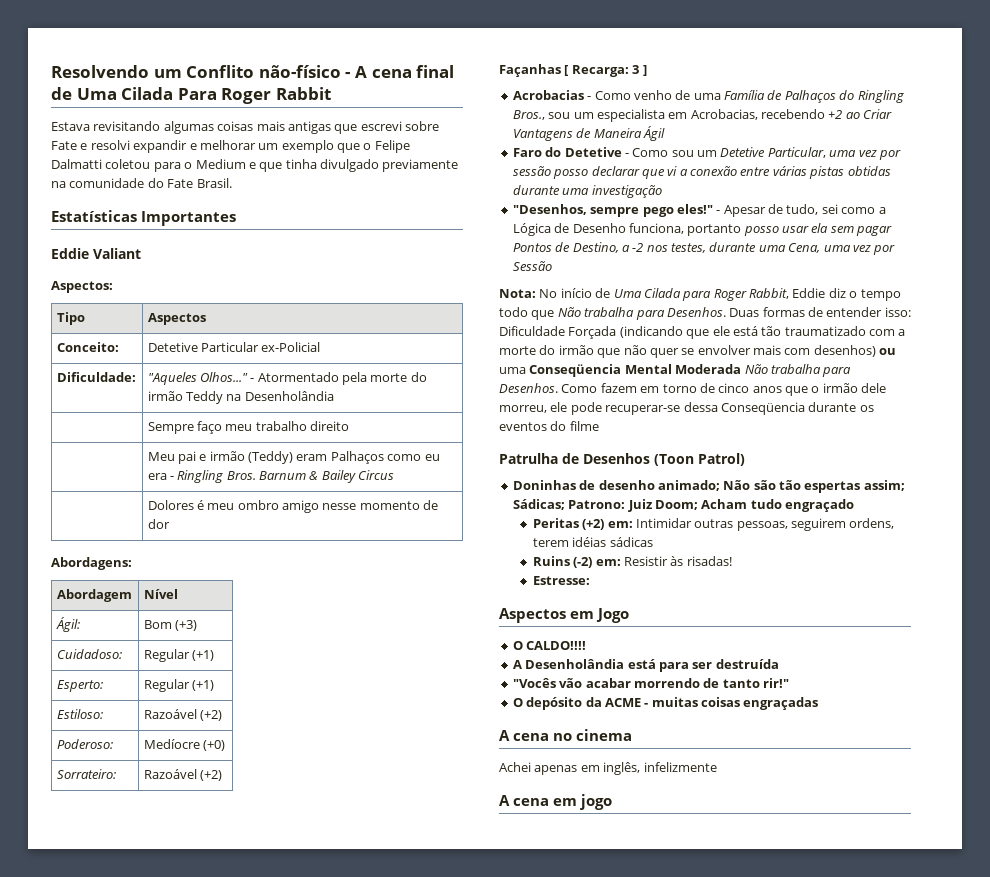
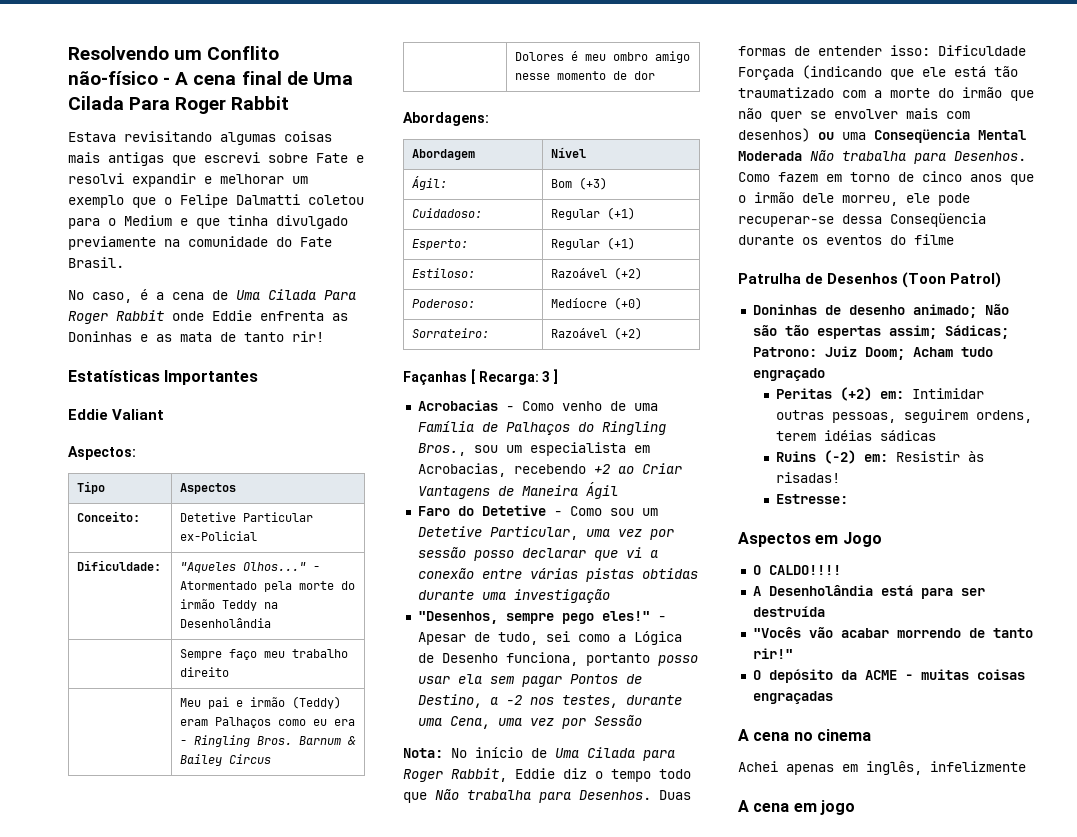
+ No caso, é a cena de Uma Cilada Para Roger Rabbit onde Eddie enfrenta as Doninhas e as mata de tanto rir!

